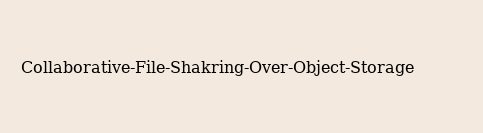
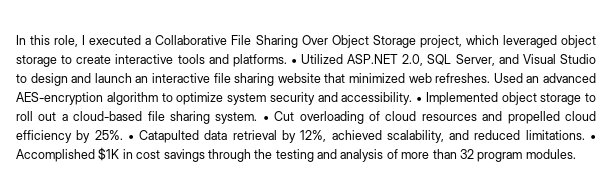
- Collaborative-File-Shakring-Over-Object-Storage
+ In this role, I executed a Collaborative File Sharing Over Object Storage project, which leveraged object storage to create interactive tools and platforms. • Utilized ASP.NET 2.0, SQL Server, and Visual Studio to design and launch an interactive file sharing website that minimized web refreshes. Used an advanced AES-encryption algorithm to optimize system security and accessibility. • Implemented object storage to roll out a cloud-based file sharing system. • Cut overloading of cloud resources and propelled cloud efficiency by 25%. • Catapulted data retrieval by 12%, achieved scalability, and reduced limitations. • Accomplished $1K in cost savings through the testing and analysis of more than 32 program modules.

